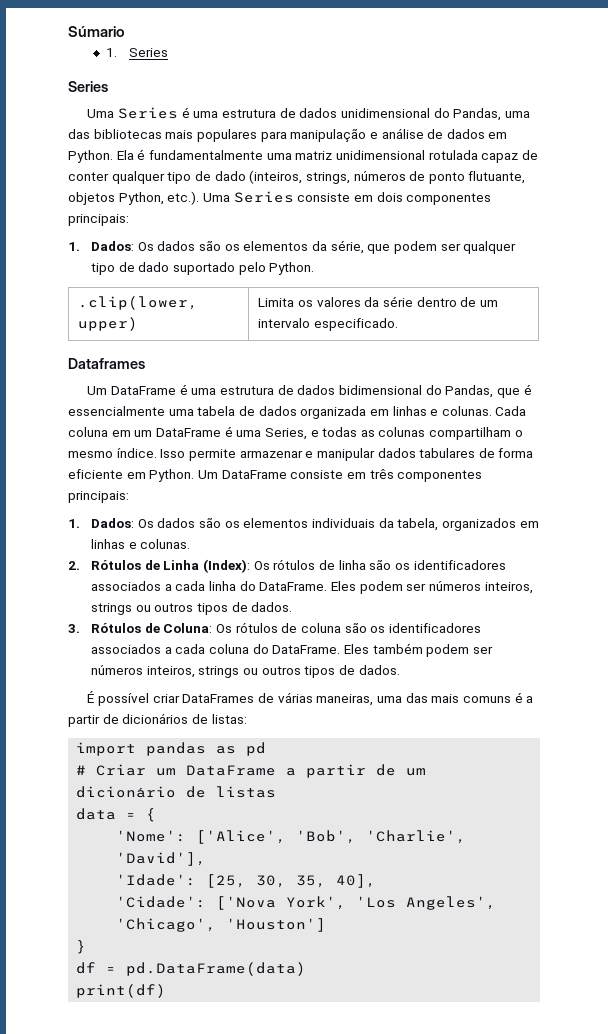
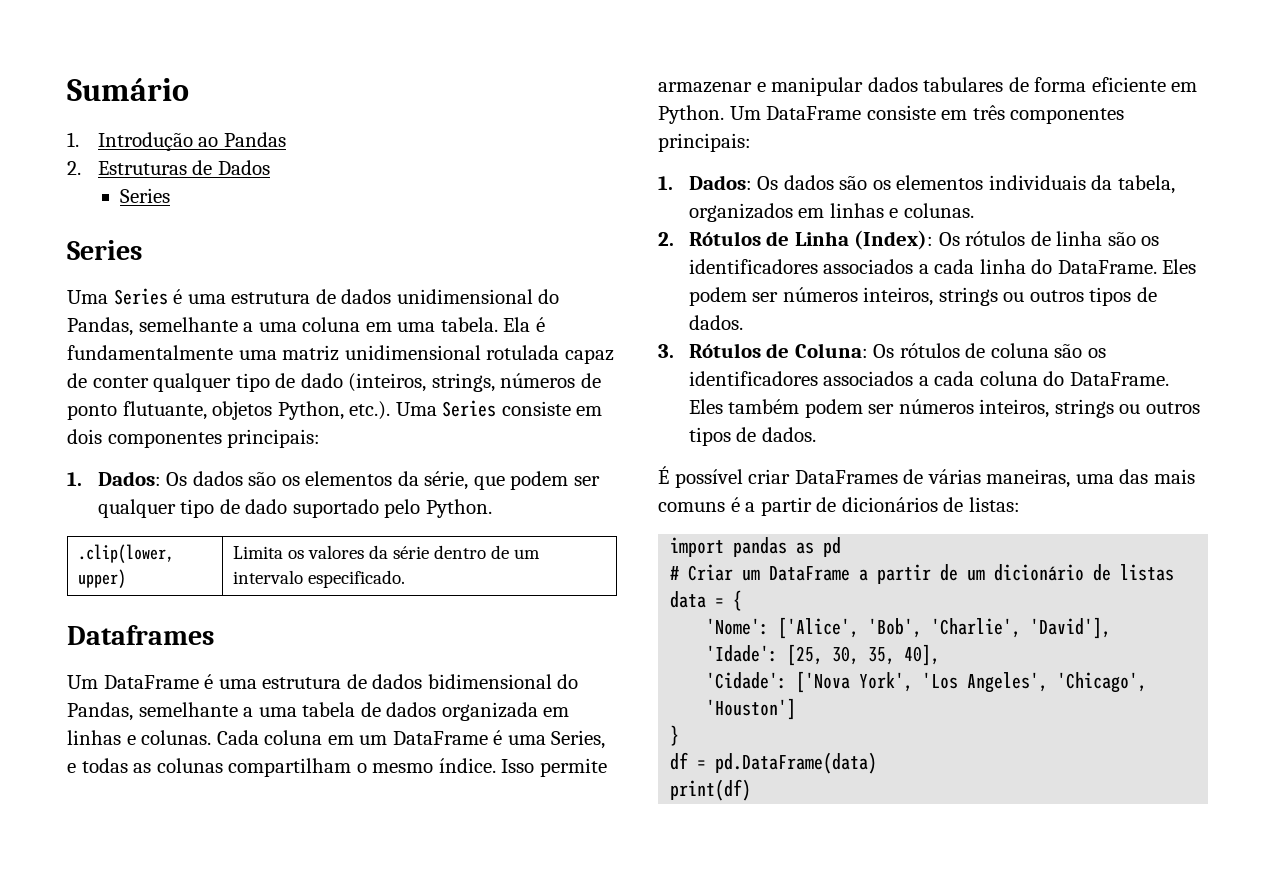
- Súmario
- 1. Series
+ Sumário
+ 1. Introdução ao Pandas
+ 2. Estruturas de Dados
+ Series
- Uma Series é uma estrutura de dados unidimensional do Pandas, uma das bibliotecas mais populares para manipulação e análise de dados em Python.
+ Uma Series é uma estrutura de dados unidimensional do Pandas, semelhante a uma coluna em uma tabela.
- Um DataFrame é uma estrutura de dados bidimensional do Pandas, que é essencialmente uma tabela de dados organizada em linhas e colunas.
+ Um DataFrame é uma estrutura de dados bidimensional do Pandas, semelhante a uma tabela de dados organizada em linhas e colunas.

